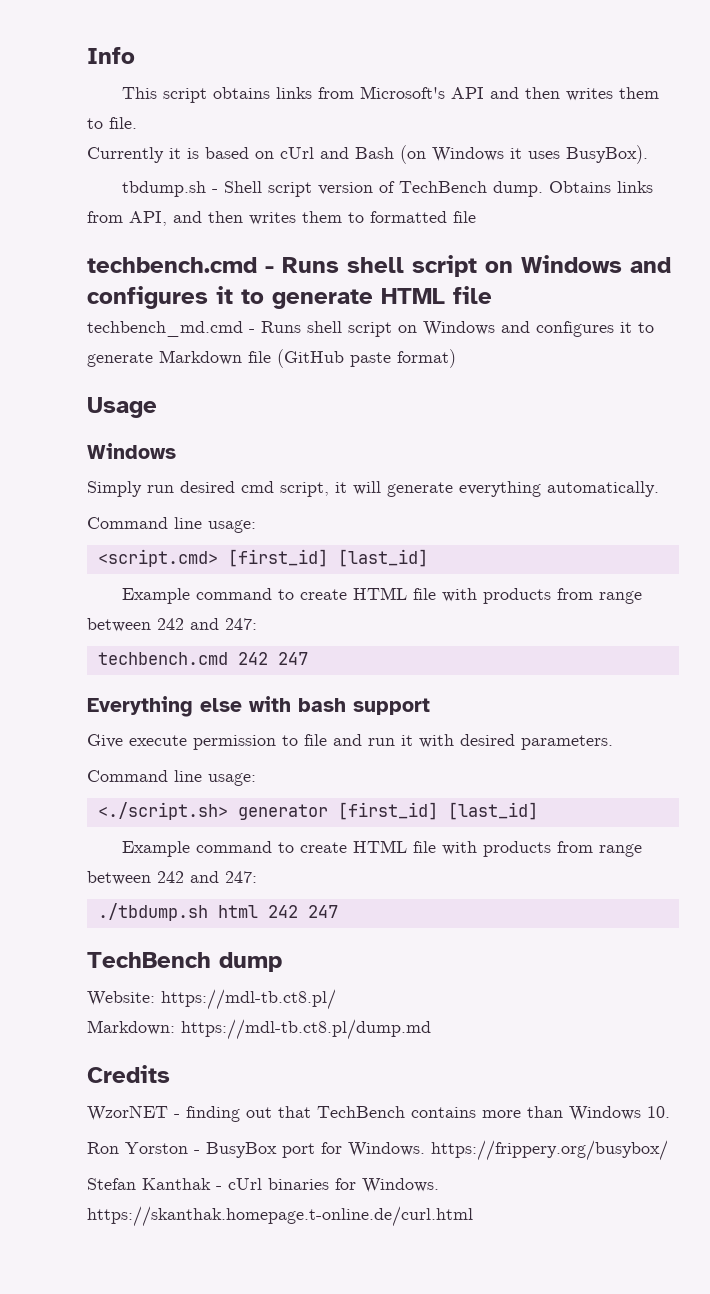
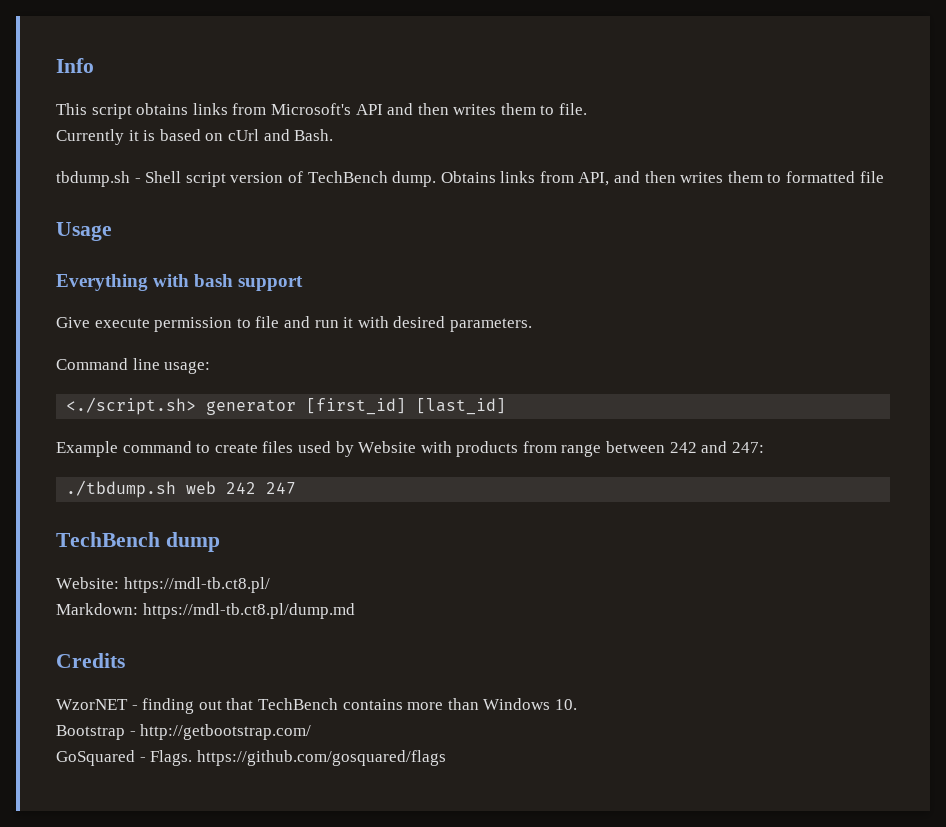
- Currently it is based on cUrl and Bash (on Windows it uses BusyBox).
+ Currently it is based on cUrl and Bash.
- techbench.cmd - Runs shell script on Windows and configures it to generate HTML file
- techbench_md.cmd - Runs shell script on Windows and configures it to generate Markdown file (GitHub paste format)
  Usage
- Windows
- Simply run desired cmd script, it will generate everything automatically.
- Command line usage:
- <script.cmd> [first_id] [last_id]
- Example command to create HTML file with products from range between 242 and 247:
- techbench.cmd 242 247
- Everything else with bash support
+ Everything with bash support
  <./script.sh> generator [first_id] [last_id]
- Example command to create HTML file with products from range between 242 and 247:
+ Example command to create files used by Website with products from range between 242 and 247:
- ./tbdump.sh html 242 247
+ ./tbdump.sh web 242 247
- Ron Yorston - BusyBox port for Windows. https://frippery.org/busybox/
- Stefan Kanthak - cUrl binaries for Windows. https://skanthak.homepage.t-online.de/curl.html
+ Bootstrap - http://getbootstrap.com/
+ GoSquared - Flags. https://github.com/gosquared/flags

